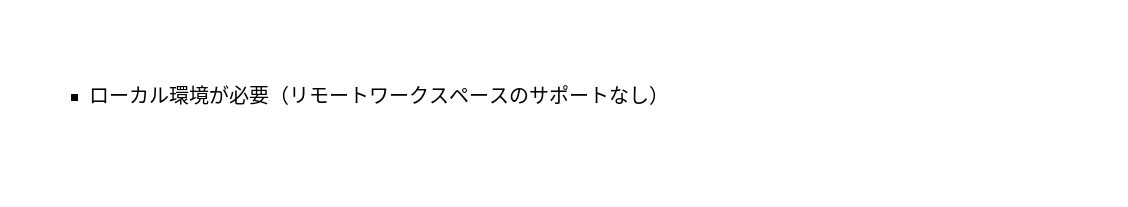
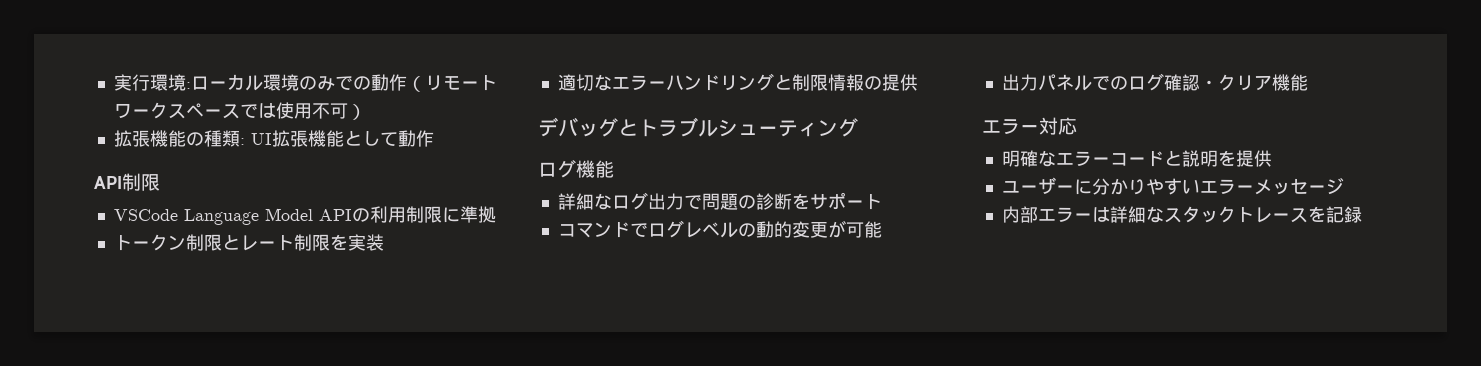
- ローカル環境が必要（リモートワークスペースのサポートなし）
+ 実行環境:ローカル環境のみでの動作（リモートワークスペースでは使用不可）
+ 拡張機能の種類: UI拡張機能として動作
+ API制限
+ VSCode Language Model APIの利用制限に準拠
+ トークン制限とレート制限を実装
+ 適切なエラーハンドリングと制限情報の提供
+ デバッグとトラブルシューティング
+ ログ機能
+ 詳細なログ出力で問題の診断をサポート
+ コマンドでログレベルの動的変更が可能
+ 出力パネルでのログ確認・クリア機能
+ エラー対応
+ 明確なエラーコードと説明を提供
+ ユーザーに分かりやすいエラーメッセージ
+ 内部エラーは詳細なスタックトレースを記録

